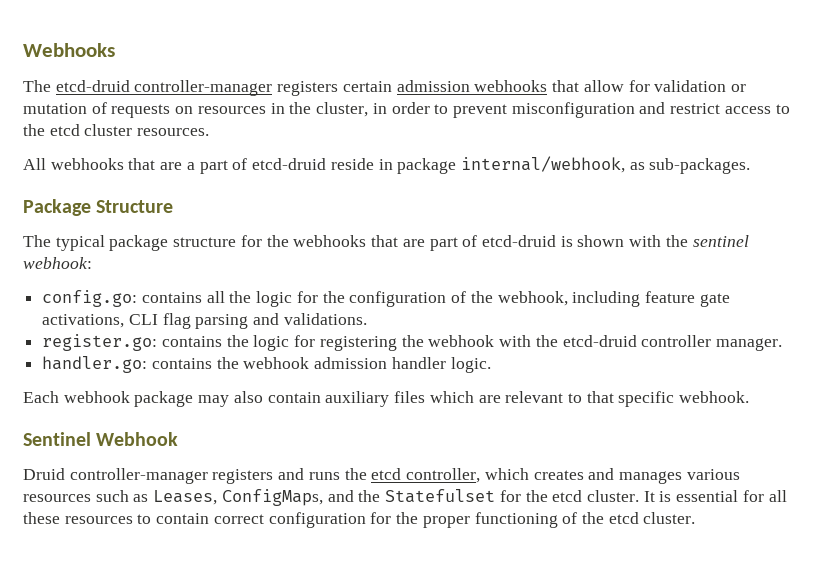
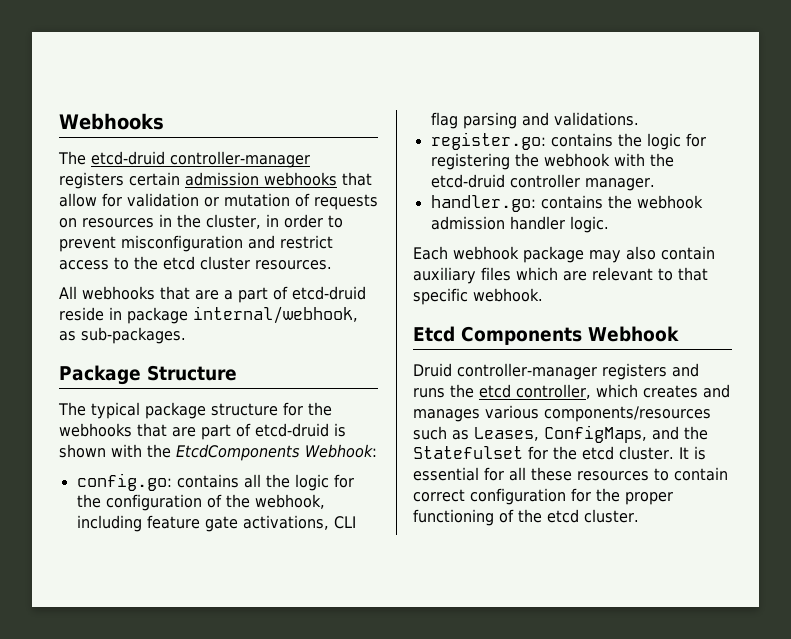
- The typical package structure for the webhooks that are part of etcd-druid is shown with the sentinel webhook:
+ The typical package structure for the webhooks that are part of etcd-druid is shown with the EtcdComponents Webhook:
- Sentinel Webhook
+ Etcd Components Webhook
- Druid controller-manager registers and runs the etcd controller, which creates and manages various resources such as Leases, ConfigMaps, and the Statefulset for the etcd cluster.
+ Druid controller-manager registers and runs the etcd controller, which creates and manages various components/resources such as Leases, ConfigMaps, and the Statefulset for the etcd cluster.

